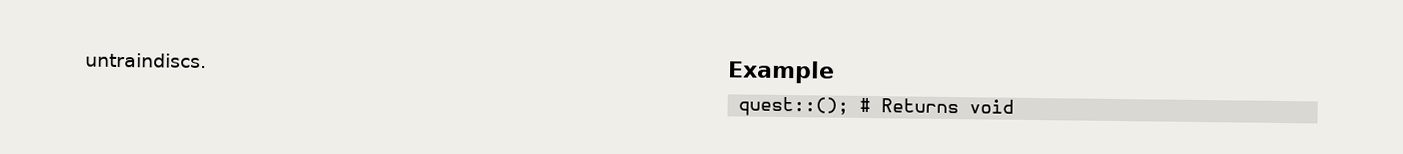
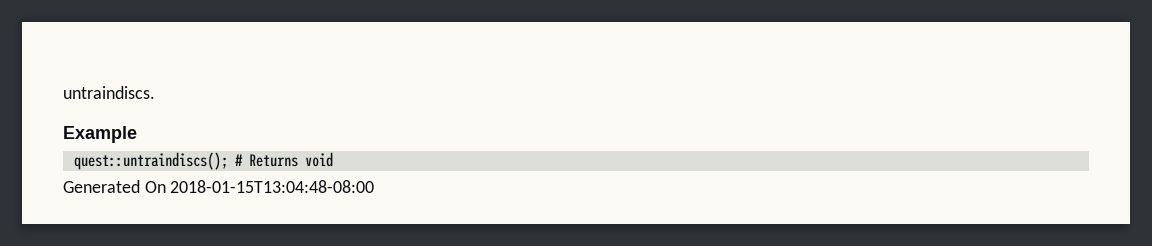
- quest::(); # Returns void
+ quest::untraindiscs(); # Returns void
+ Generated On 2018-01-15T13:04:48-08:00

